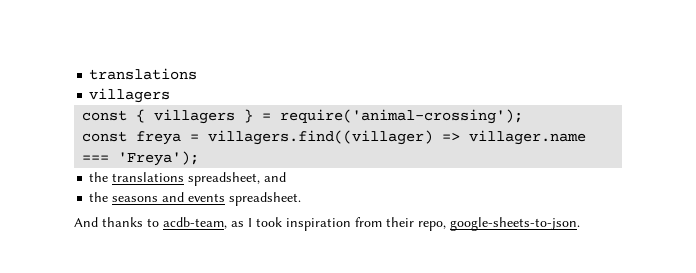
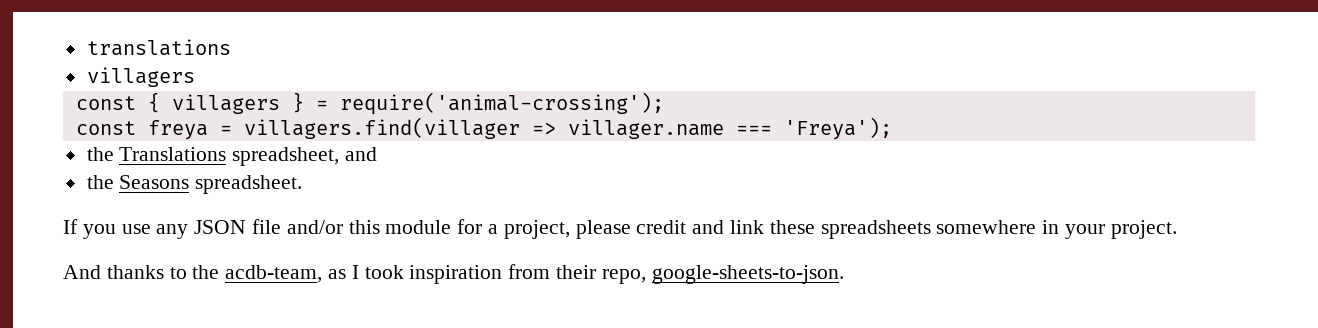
- const freya = villagers.find((villager) => villager.name === 'Freya');
+ const freya = villagers.find(villager => villager.name === 'Freya');
- the translations spreadsheet, and
+ the Translations spreadsheet, and
- the seasons and events spreadsheet.
+ the Seasons spreadsheet.
+ If you use any JSON file and/or this module for a project, please credit and link these spreadsheets somewhere in your project.
- And thanks to acdb-team, as I took inspiration from their repo, google-sheets-to-json.
+ And thanks to the acdb-team, as I took inspiration from their repo, google-sheets-to-json.

